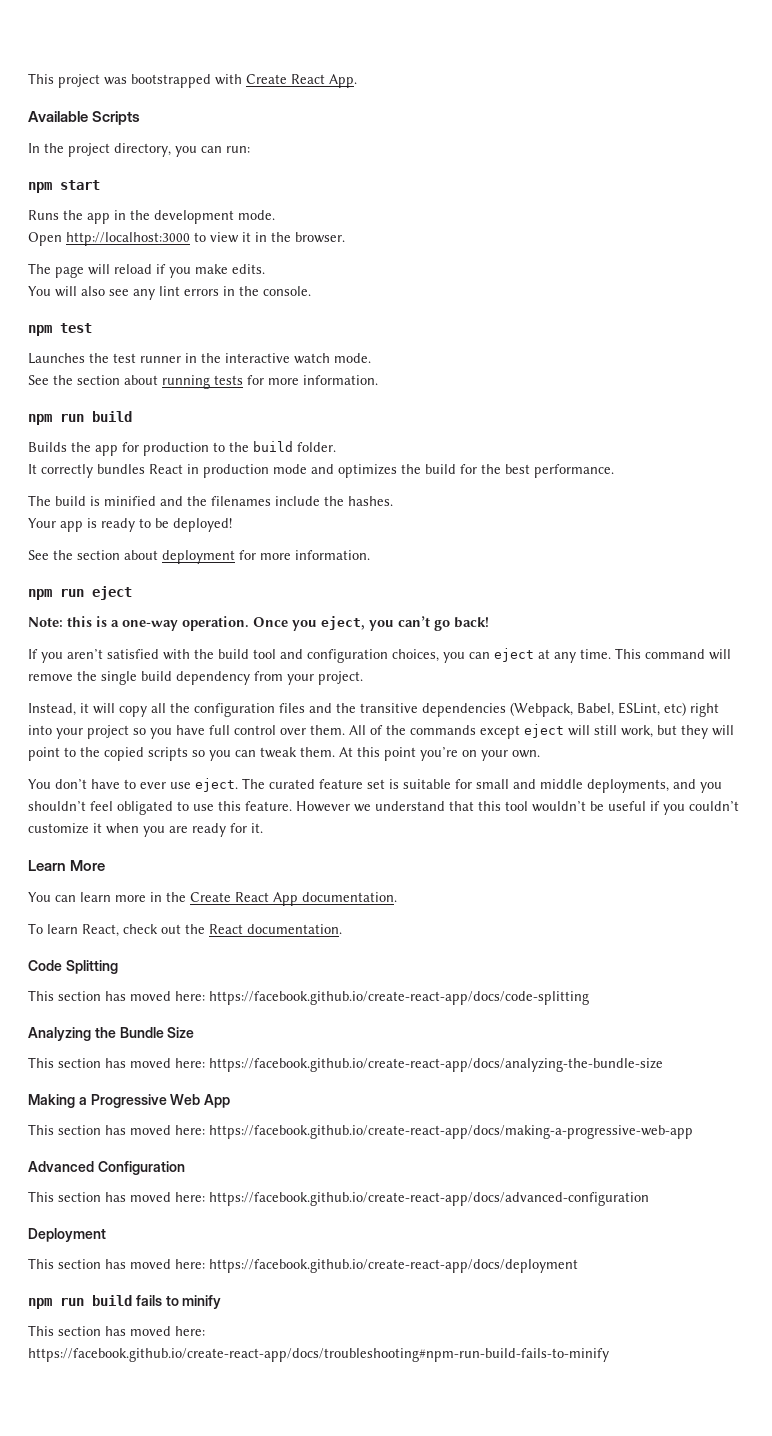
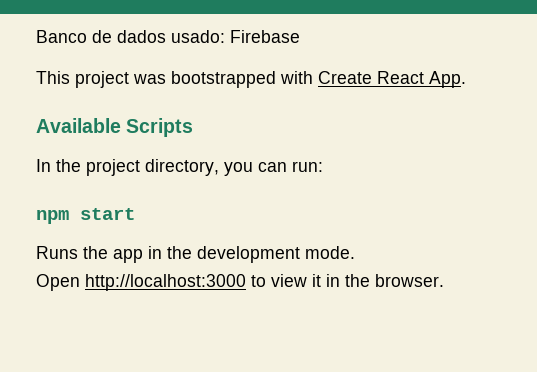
+ Banco de dados usado: Firebase
- The page will reload if you make edits.
- You will also see any lint errors in the console.
- npm test
- Launches the test runner in the interactive watch mode.
- See the section about running tests for more information.
- npm run build
- Builds the app for production to the build folder.
- It correctly bundles React in production mode and optimizes the build for the best performance.
- The build is minified and the filenames include the hashes.
- Your app is ready to be deployed!
- See the section about deployment for more information.
- npm run eject
- Note: this is a one-way operation. Once you eject, you can’t go back!
- If you aren’t satisfied with the build tool and configuration choices, you can eject at any time. This command will remove the single build dependency from your project.
- Instead, it will copy all the configuration files and the transitive dependencies (Webpack, Babel, ESLint, etc) right into your project so you have full control over them. All of the commands except eject will still work, but they will point to the copied scripts so you can tweak them. At this point you’re on your own.
- You don’t have to ever use eject. The curated feature set is suitable for small and middle deployments, and you shouldn’t feel obligated to use this feature. However we understand that this tool wouldn’t be useful if you couldn’t customize it when you are ready for it.
- Learn More
- You can learn more in the Create React App documentation.
- To learn React, check out the React documentation.
- Code Splitting
- This section has moved here: https://facebook.github.io/create-react-app/docs/code-splitting
- Analyzing the Bundle Size
- This section has moved here: https://facebook.github.io/create-react-app/docs/analyzing-the-bundle-size
- Making a Progressive Web App
- This section has moved here: https://facebook.github.io/create-react-app/docs/making-a-progressive-web-app
- Advanced Configuration
- This section has moved here: https://facebook.github.io/create-react-app/docs/advanced-configuration
- Deployment
- This section has moved here: https://facebook.github.io/create-react-app/docs/deployment
- npm run build fails to minify
- This section has moved here: https://facebook.github.io/create-react-app/docs/troubleshooting#npm-run-build-fails-to-minify

